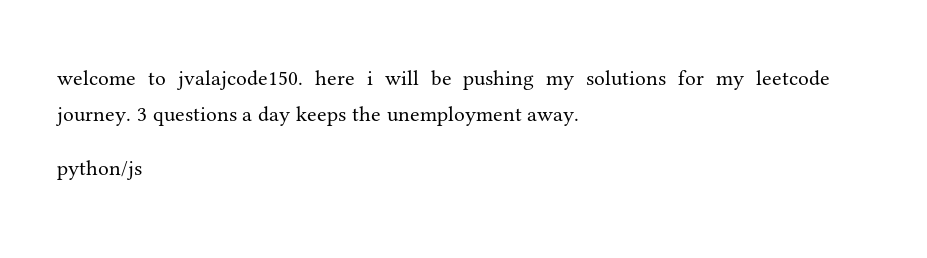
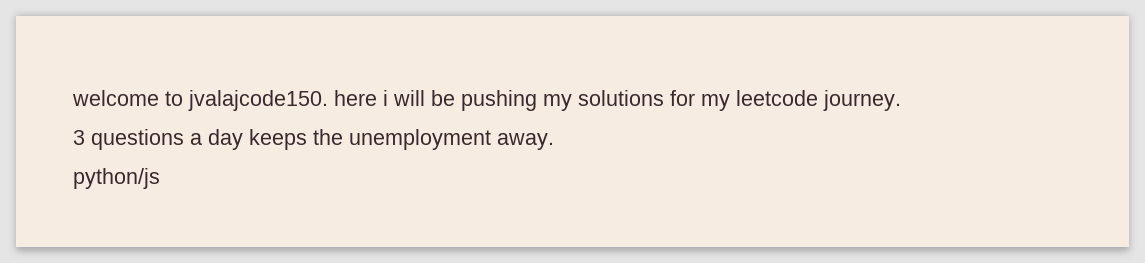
- welcome to jvalajcode150. here i will be pushing my solutions for my leetcode journey. 3 questions a day keeps the unemployment away.
+ welcome to jvalajcode150. here i will be pushing my solutions for my leetcode journey.
+ 3 questions a day keeps the unemployment away.

